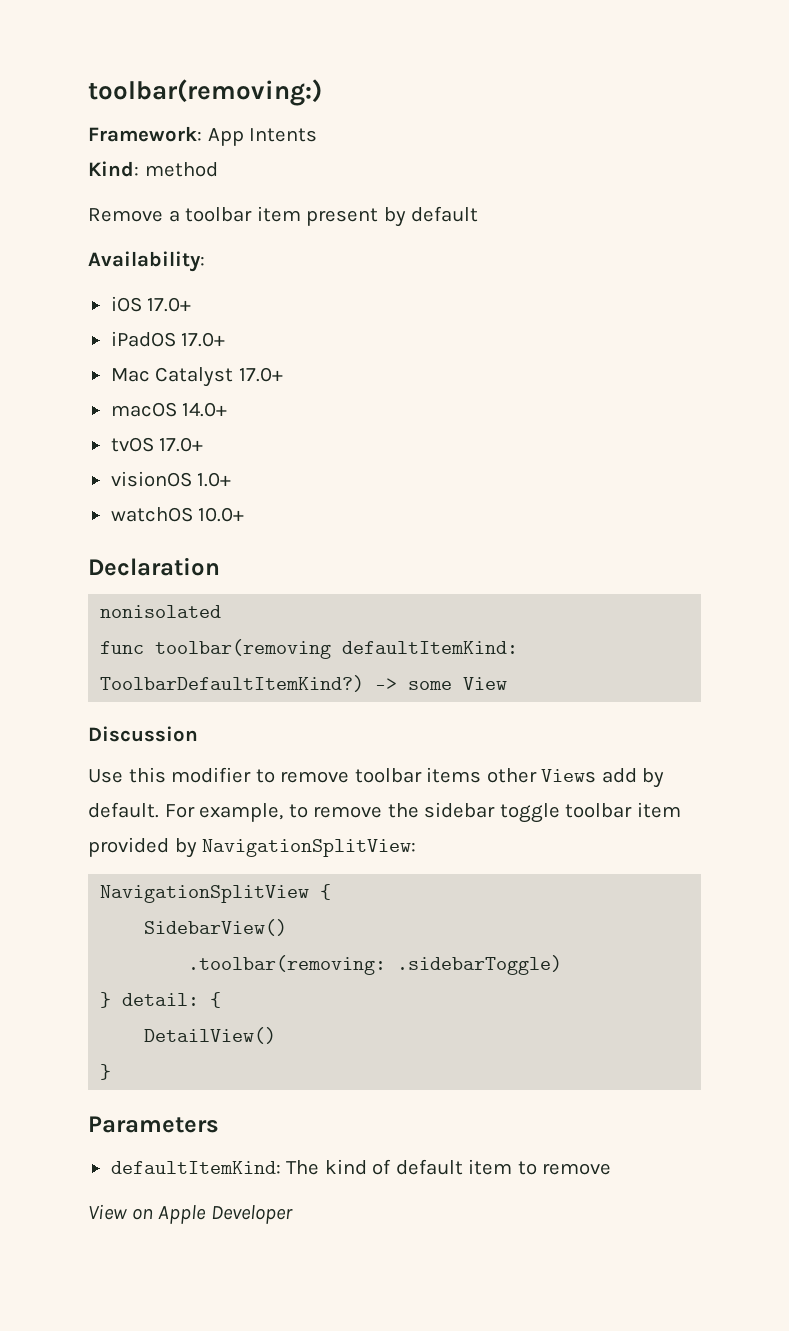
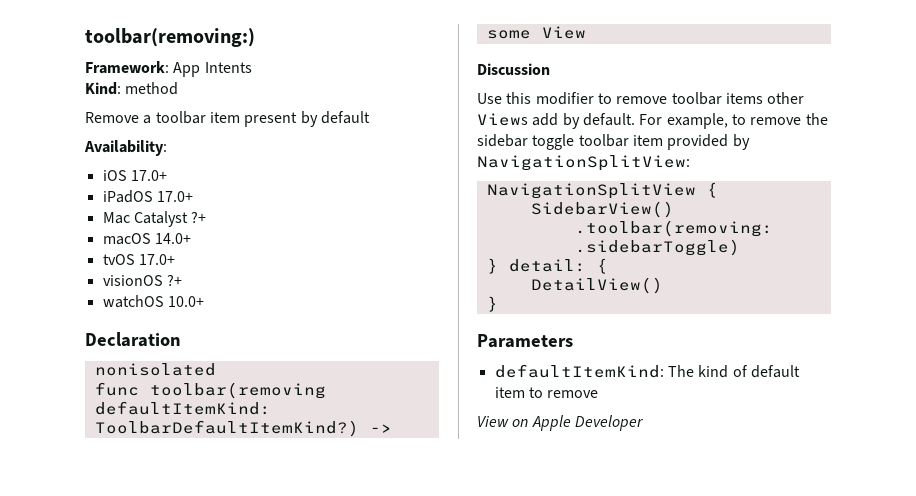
- Mac Catalyst 17.0+
+ Mac Catalyst ?+
- visionOS 1.0+
+ visionOS ?+

